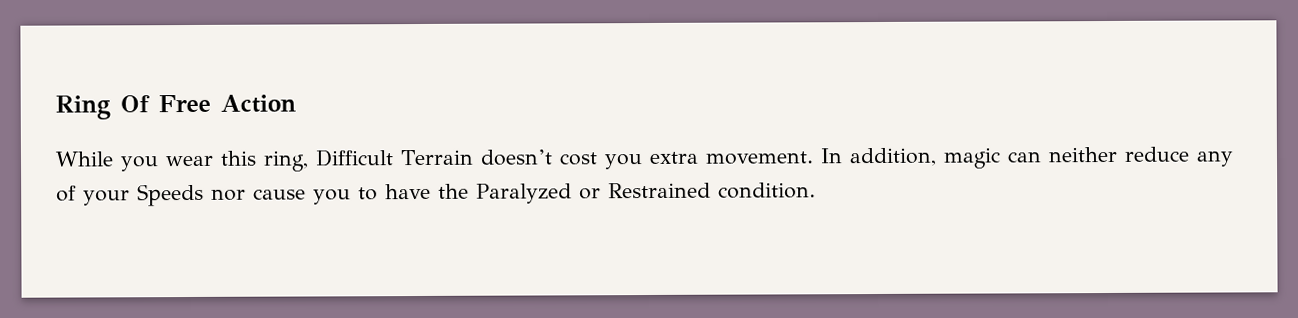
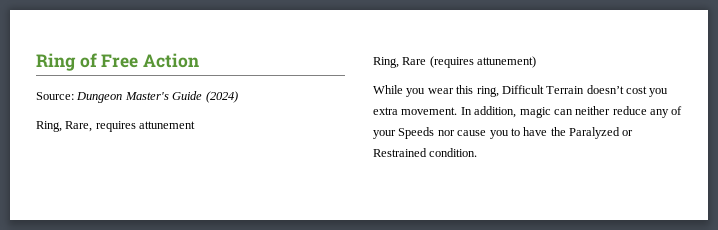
- Ring Of Free Action
+ Ring of Free Action
+ Source: Dungeon Master's Guide (2024)
+ Ring, Rare, requires attunement
+ Ring, Rare (requires attunement)

